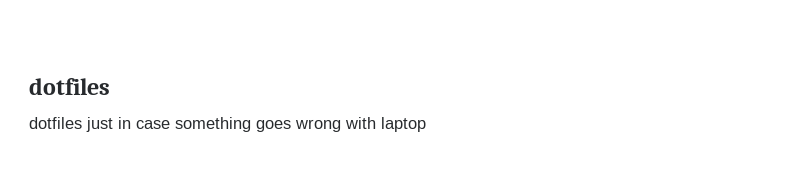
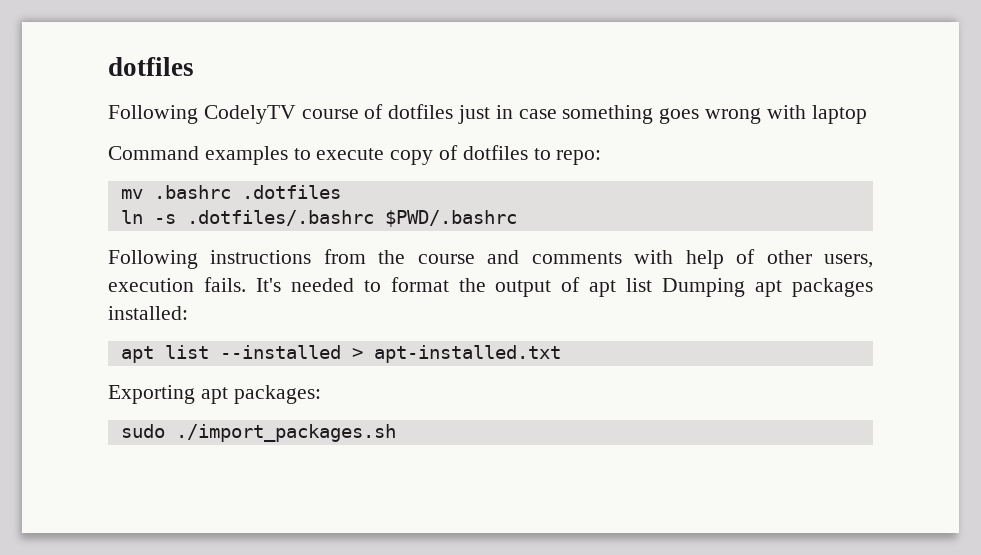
- dotfiles just in case something goes wrong with laptop
+ Following CodelyTV course of dotfiles just in case something goes wrong with laptop
+ Command examples to execute copy of dotfiles to repo:
+ mv .bashrc .dotfiles
+ ln -s .dotfiles/.bashrc $PWD/.bashrc
+ Following instructions from the course and comments with help of other users, execution fails. It's needed to format the output of apt list Dumping apt packages installed:
+ apt list --installed > apt-installed.txt
+ Exporting apt packages:
+ sudo ./import_packages.sh

